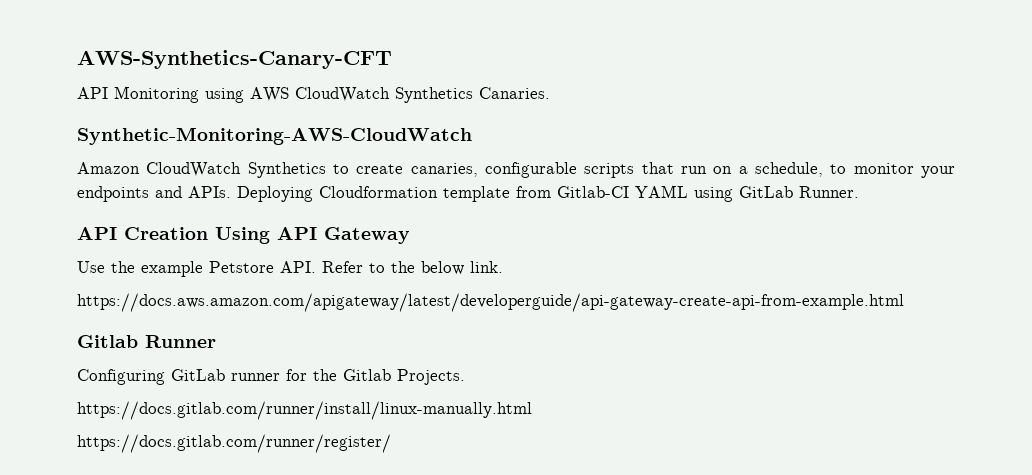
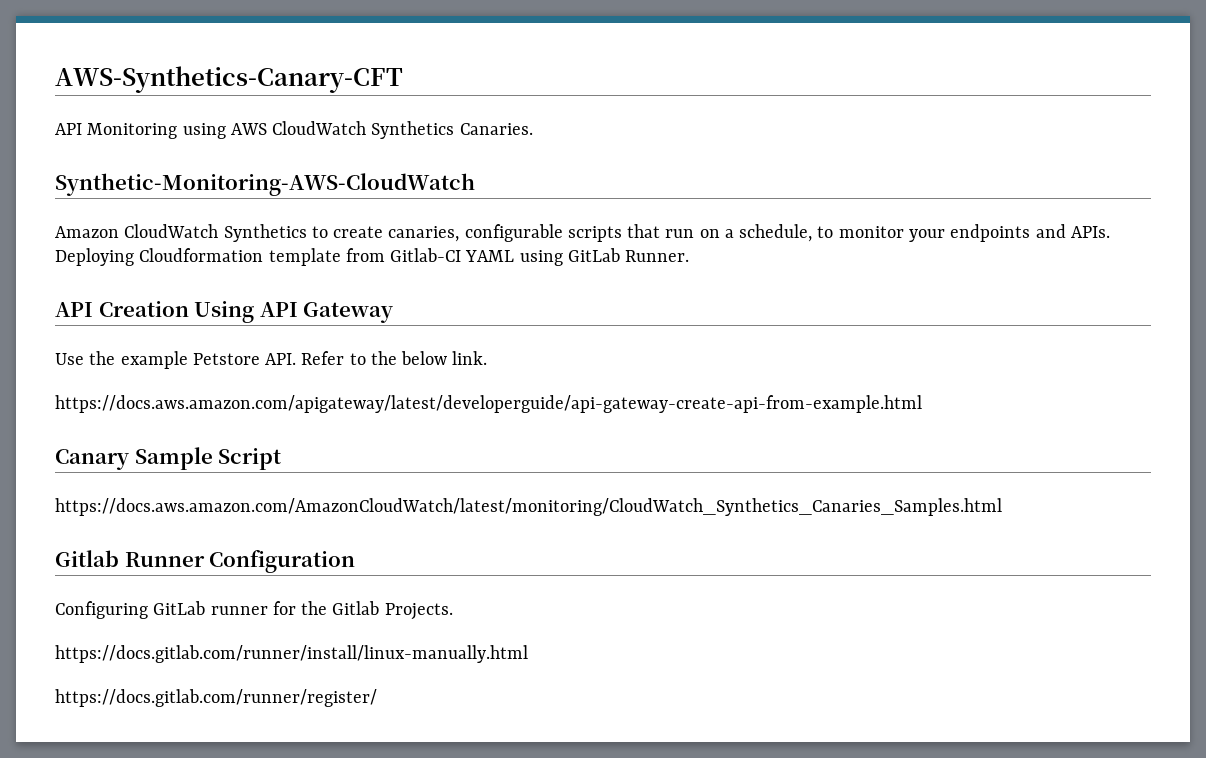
+ Canary Sample Script
+ https://docs.aws.amazon.com/AmazonCloudWatch/latest/monitoring/CloudWatch_Synthetics_Canaries_Samples.html
- Gitlab Runner
+ Gitlab Runner Configuration

